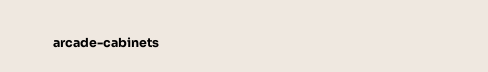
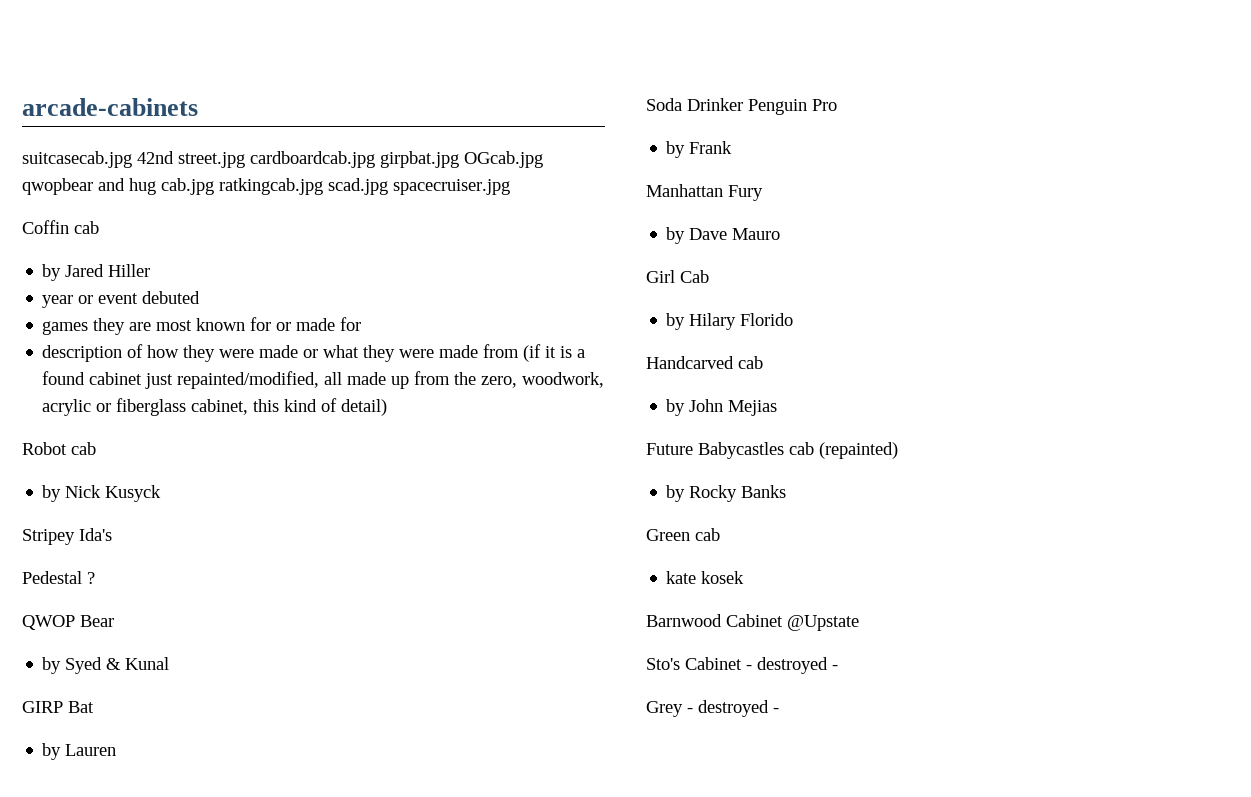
+ suitcasecab.jpg 42nd street.jpg cardboardcab.jpg girpbat.jpg OGcab.jpg qwopbear and hug cab.jpg ratkingcab.jpg scad.jpg spacecruiser.jpg
+ Coffin cab
+ by Jared Hiller
+ year or event debuted
+ games they are most known for or made for
+ description of how they were made or what they were made from (if it is a found cabinet just repainted/modified, all made up from the zero, woodwork, acrylic or fiberglass cabinet, this kind of detail)
+ Robot cab
+ by Nick Kusyck
+ Stripey Ida's
+ Pedestal ?
+ QWOP Bear
+ by Syed & Kunal
+ GIRP Bat
+ by Lauren
+ Soda Drinker Penguin Pro
+ by Frank
+ Manhattan Fury
+ by Dave Mauro
+ Girl Cab
+ by Hilary Florido
+ Handcarved cab
+ by John Mejias
+ Future Babycastles cab (repainted)
+ by Rocky Banks
+ Green cab
+ kate kosek
+ Barnwood Cabinet @Upstate
+ Sto's Cabinet - destroyed -
+ Grey - destroyed -

